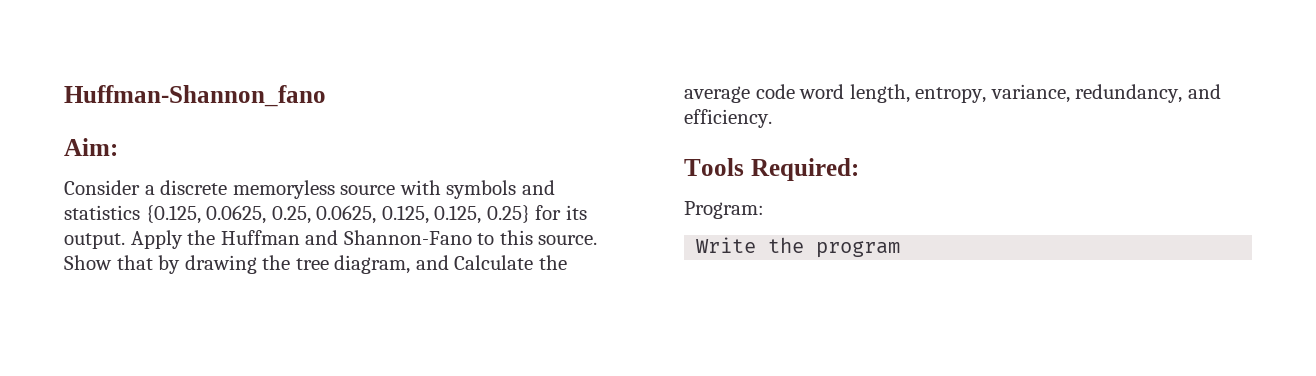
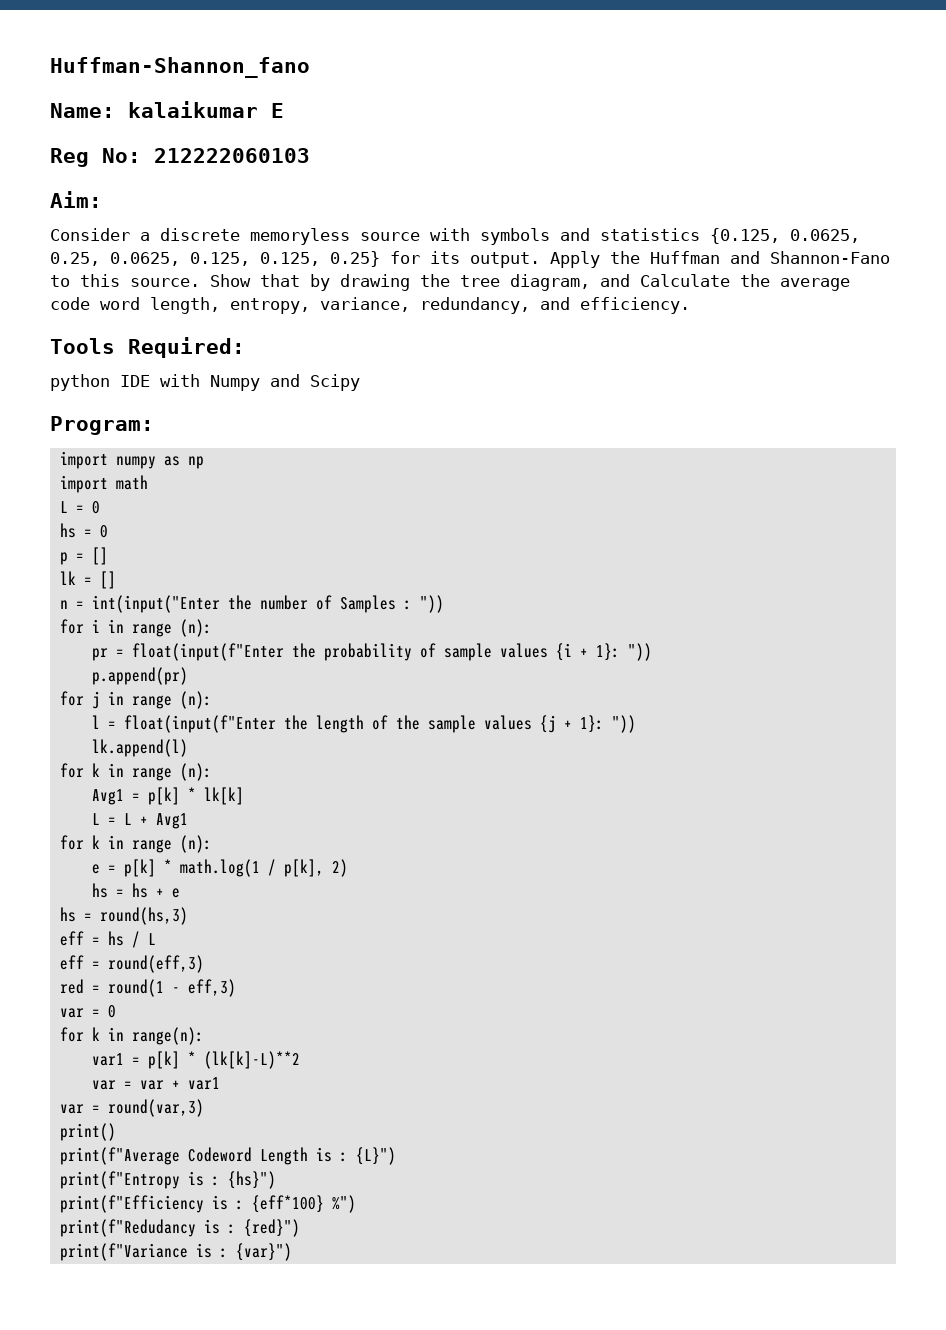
+ Name: kalaikumar E
+ Reg No: 212222060103
+ python IDE with Numpy and Scipy
  Program:
- Write the program
+ import numpy as np
+ import math
+ L = 0
+ hs = 0
+ p = []
+ lk = []
+ n = int(input("Enter the number of Samples : "))
+ for i in range (n):
+ pr = float(input(f"Enter the probability of sample values {i + 1}: "))
+ p.append(pr)
+ for j in range (n):
+ l = float(input(f"Enter the length of the sample values {j + 1}: "))
+ lk.append(l)
+ for k in range (n):
+ Avg1 = p[k] * lk[k]
+ L = L + Avg1
+ for k in range (n):
+ e = p[k] * math.log(1 / p[k], 2)
+ hs = hs + e
+ hs = round(hs,3)
+ eff = hs / L
+ eff = round(eff,3)
+ red = round(1 - eff,3)
+ var = 0
+ for k in range(n):
+ var1 = p[k] * (lk[k]-L)**2
+ var = var + var1
+ var = round(var,3)
+ print()
+ print(f"Average Codeword Length is : {L}")
+ print(f"Entropy is : {hs}")
+ print(f"Efficiency is : {eff*100} %")
+ print(f"Redudancy is : {red}")
+ print(f"Variance is : {var}")

